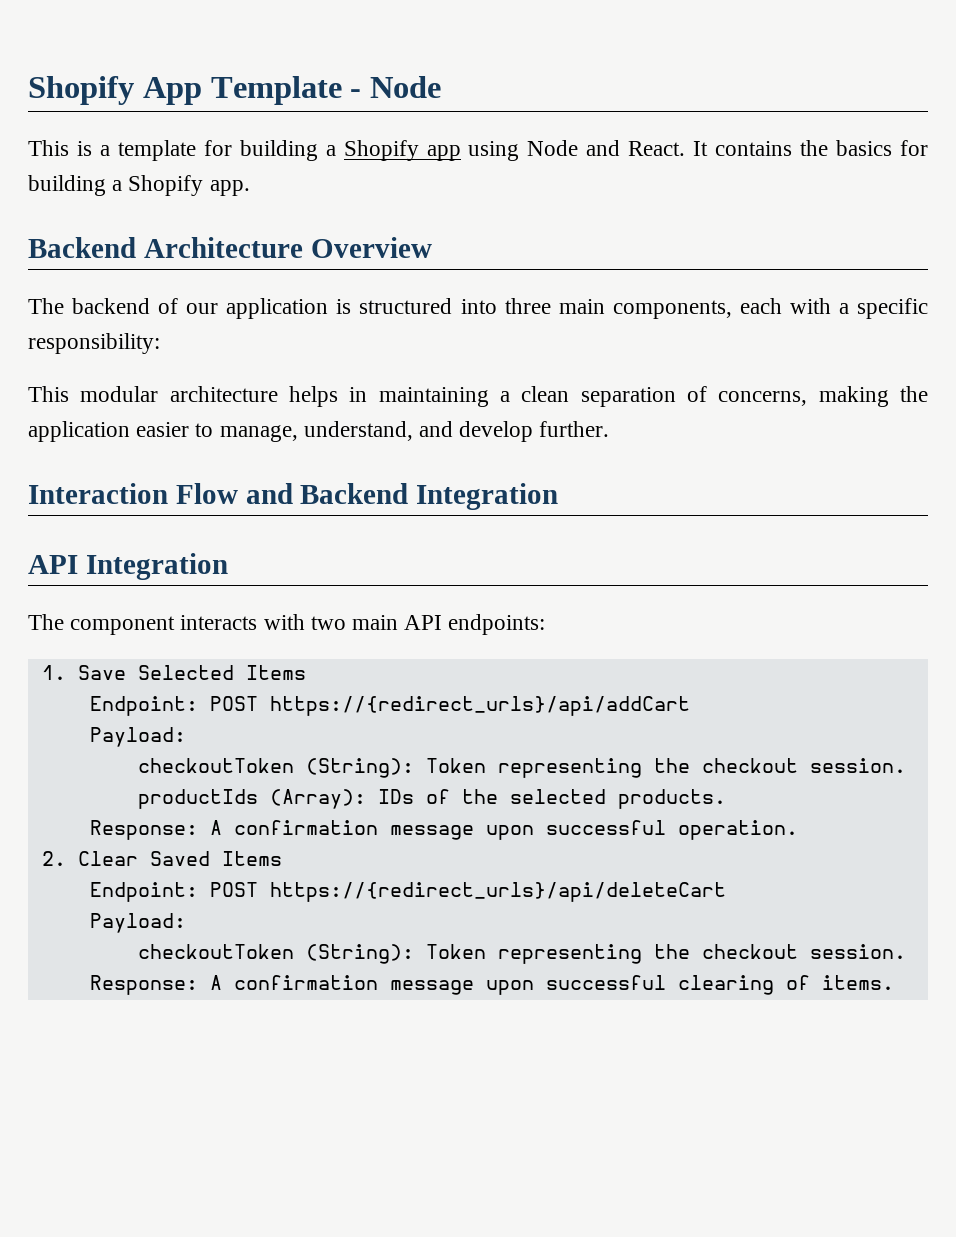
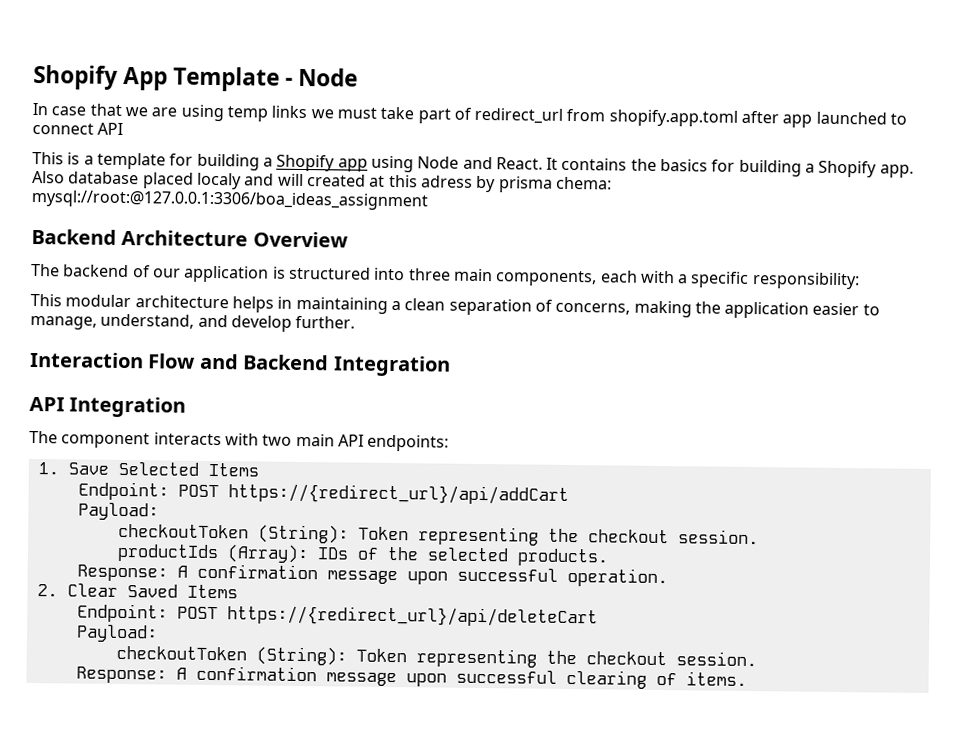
+ In case that we are using temp links we must take part of redirect_url from shopify.app.toml after app launched to connect API
+ Also database placed localy and will created at this adress by prisma chema: mysql://root:@127.0.0.1:3306/boa_ideas_assignment
- Endpoint: POST https://{redirect_urls}/api/addCart
+ Endpoint: POST https://{redirect_url}/api/addCart
- Endpoint: POST https://{redirect_urls}/api/deleteCart
+ Endpoint: POST https://{redirect_url}/api/deleteCart

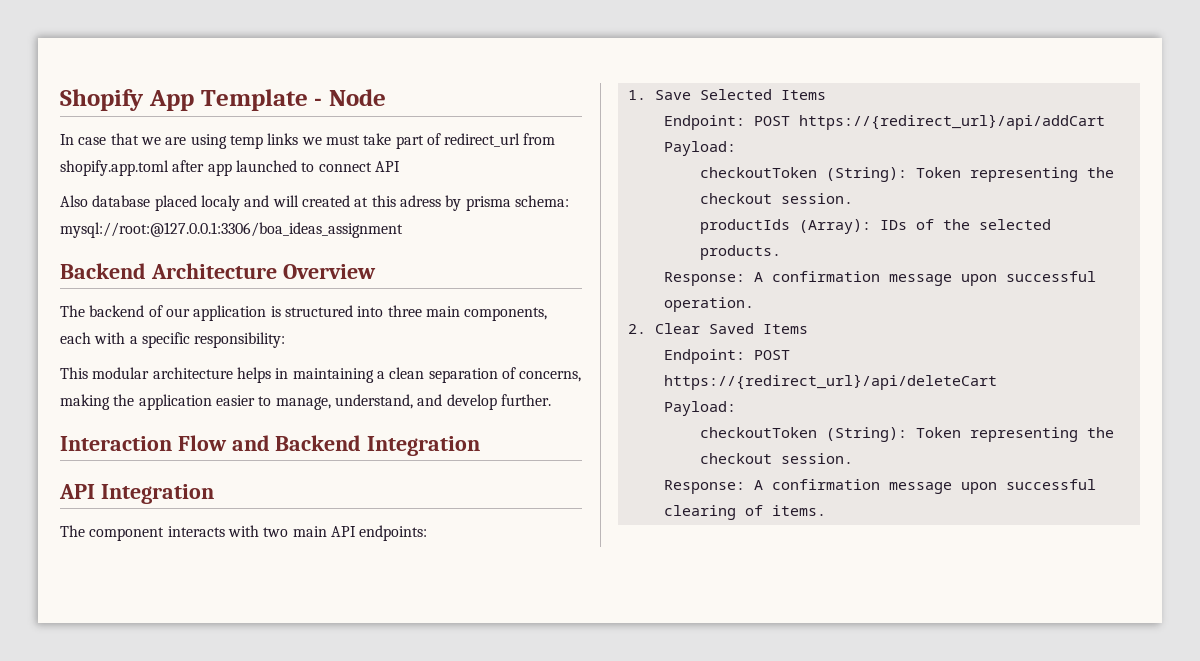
- This is a template for building a Shopify app using Node and React. It contains the basics for building a Shopify app. Also database placed localy and will created at this adress by prisma chema: mysql://root:@127.0.0.1:3306/boa_ideas_assignment
+ Also database placed localy and will created at this adress by prisma schema: mysql://root:@127.0.0.1:3306/boa_ideas_assignment

